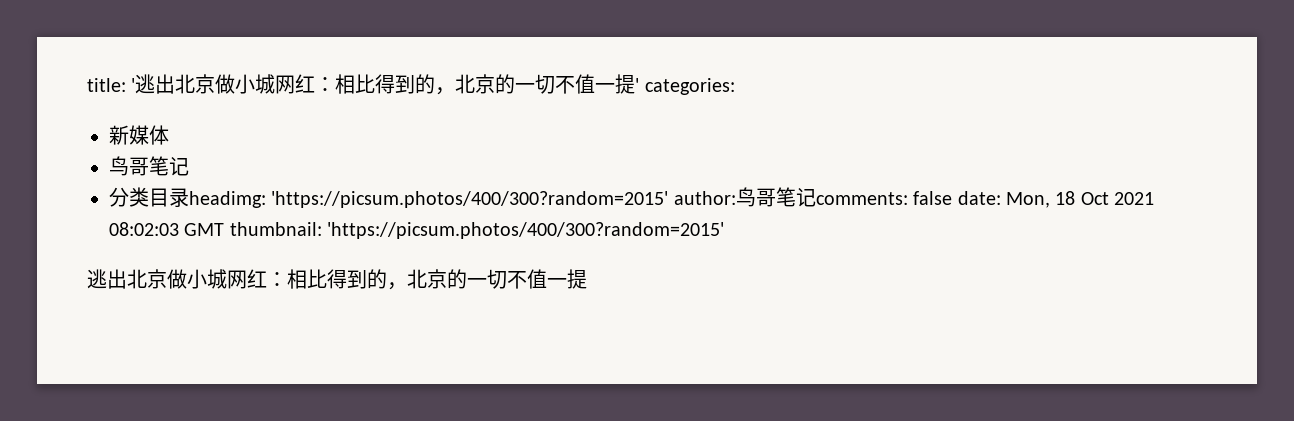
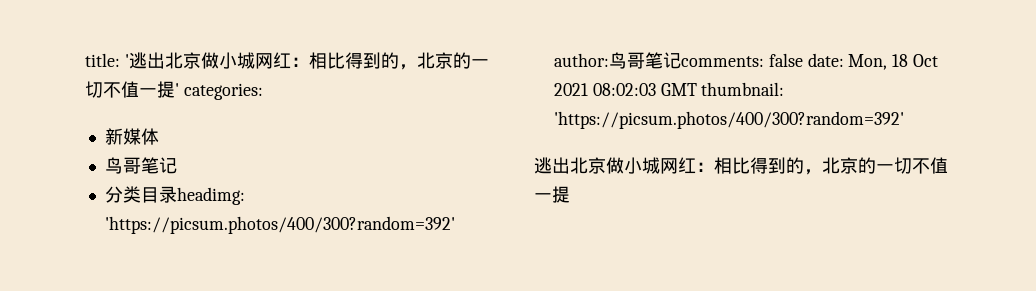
- 分类目录headimg: 'https://picsum.photos/400/300?random=2015' author:鸟哥笔记comments: false date: Mon, 18 Oct 2021 08:02:03 GMT thumbnail: 'https://picsum.photos/400/300?random=2015'
+ 分类目录headimg: 'https://picsum.photos/400/300?random=392' author:鸟哥笔记comments: false date: Mon, 18 Oct 2021 08:02:03 GMT thumbnail: 'https://picsum.photos/400/300?random=392'

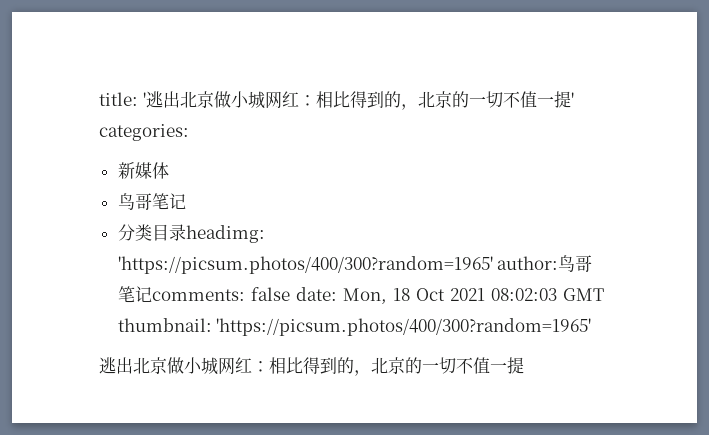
- 分类目录headimg: 'https://picsum.photos/400/300?random=392' author:鸟哥笔记comments: false date: Mon, 18 Oct 2021 08:02:03 GMT thumbnail: 'https://picsum.photos/400/300?random=392'
+ 分类目录headimg: 'https://picsum.photos/400/300?random=1965' author:鸟哥笔记comments: false date: Mon, 18 Oct 2021 08:02:03 GMT thumbnail: 'https://picsum.photos/400/300?random=1965'

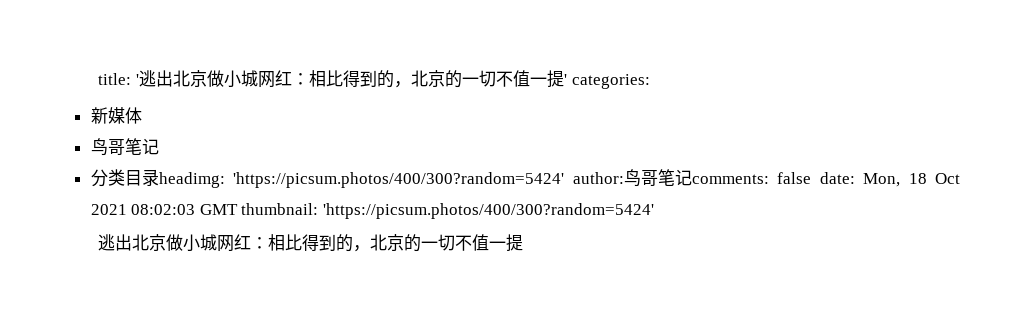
- 分类目录headimg: 'https://picsum.photos/400/300?random=1965' author:鸟哥笔记comments: false date: Mon, 18 Oct 2021 08:02:03 GMT thumbnail: 'https://picsum.photos/400/300?random=1965'
+ 分类目录headimg: 'https://picsum.photos/400/300?random=5424' author:鸟哥笔记comments: false date: Mon, 18 Oct 2021 08:02:03 GMT thumbnail: 'https://picsum.photos/400/300?random=5424'

